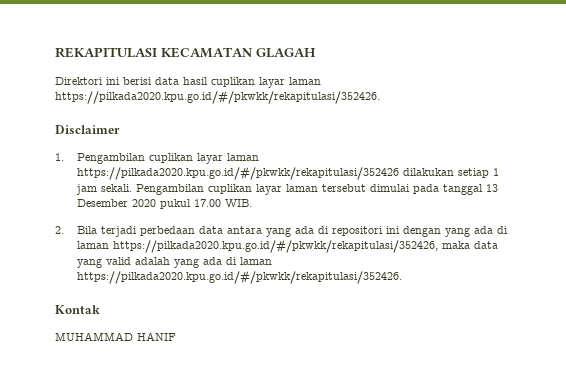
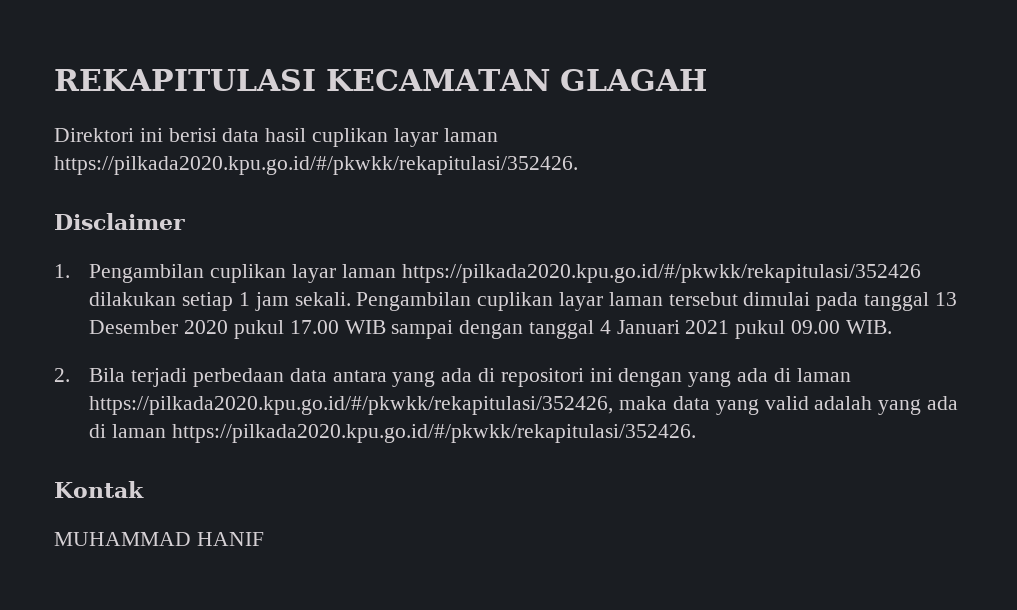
- Pengambilan cuplikan layar laman tersebut dimulai pada tanggal 13 Desember 2020 pukul 17.00 WIB.
+ Pengambilan cuplikan layar laman tersebut dimulai pada tanggal 13 Desember 2020 pukul 17.00 WIB sampai dengan tanggal 4 Januari 2021 pukul 09.00 WIB.

